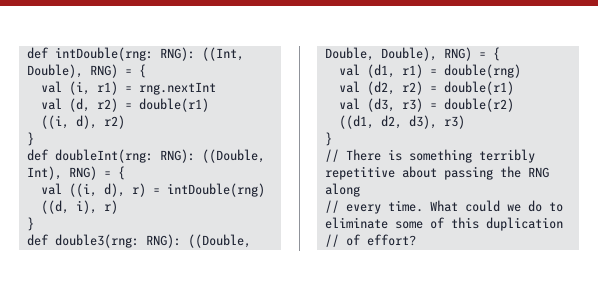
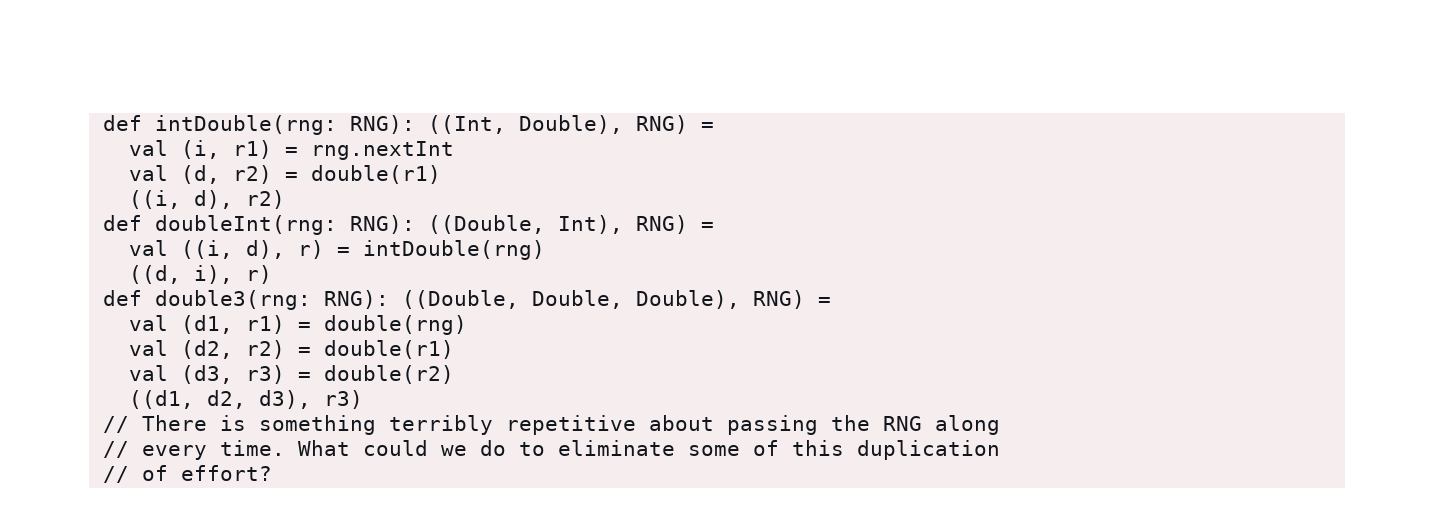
- def intDouble(rng: RNG): ((Int, Double), RNG) = {
+ def intDouble(rng: RNG): ((Int, Double), RNG) =
  ((i, d), r2)
- }
- def doubleInt(rng: RNG): ((Double, Int), RNG) = {
+ def doubleInt(rng: RNG): ((Double, Int), RNG) =
  ((d, i), r)
- }
- def double3(rng: RNG): ((Double, Double, Double), RNG) = {
+ def double3(rng: RNG): ((Double, Double, Double), RNG) =
  ((d1, d2, d3), r3)
- }

